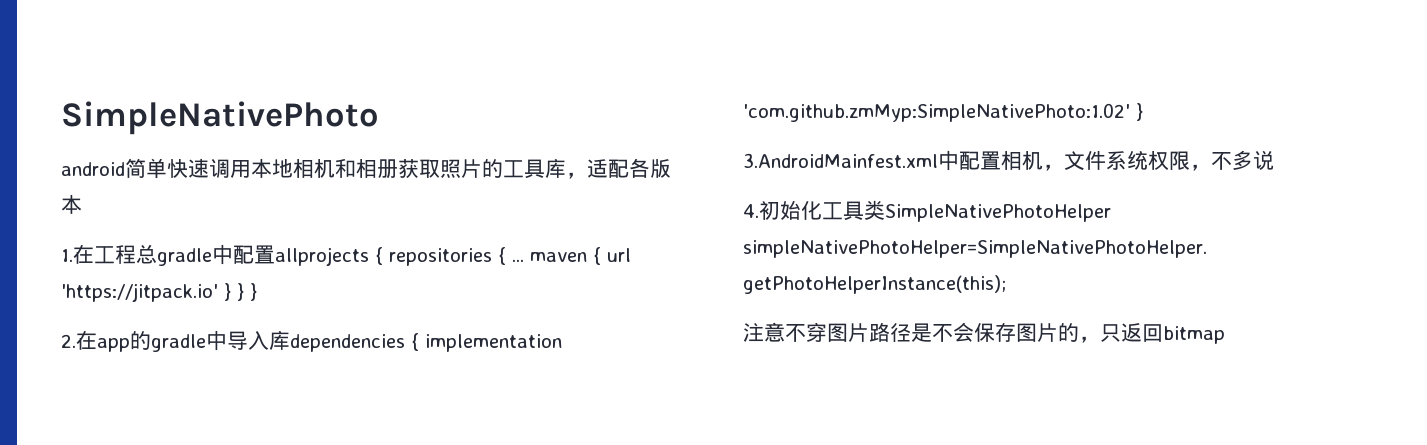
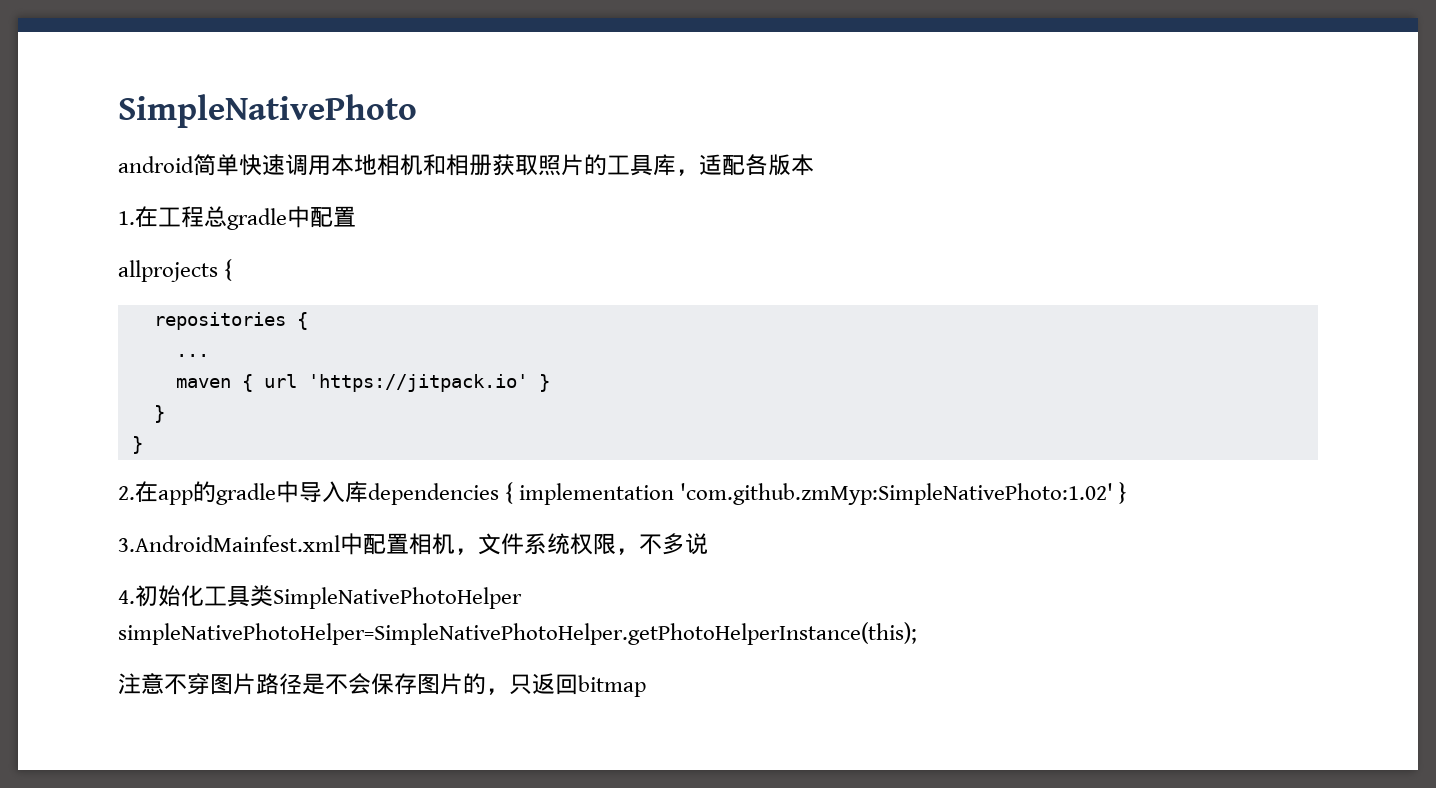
- 1.在工程总gradle中配置allprojects { repositories { ... maven { url 'https://jitpack.io' } } }
+ 1.在工程总gradle中配置
+ allprojects {
+ repositories {
+ ...
+ maven { url 'https://jitpack.io' }
+ }
+ }

